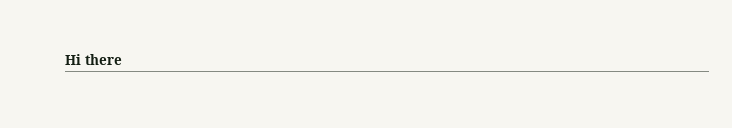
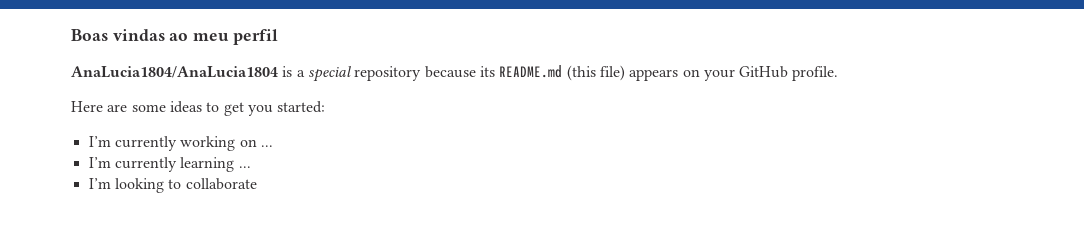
- Hi there
+ Boas vindas ao meu perfil
+ AnaLucia1804/AnaLucia1804 is a special repository because its README.md (this file) appears on your GitHub profile.
+ Here are some ideas to get you started:
+ I’m currently working on ...
+ I’m currently learning ...
+ I’m looking to collaborate

